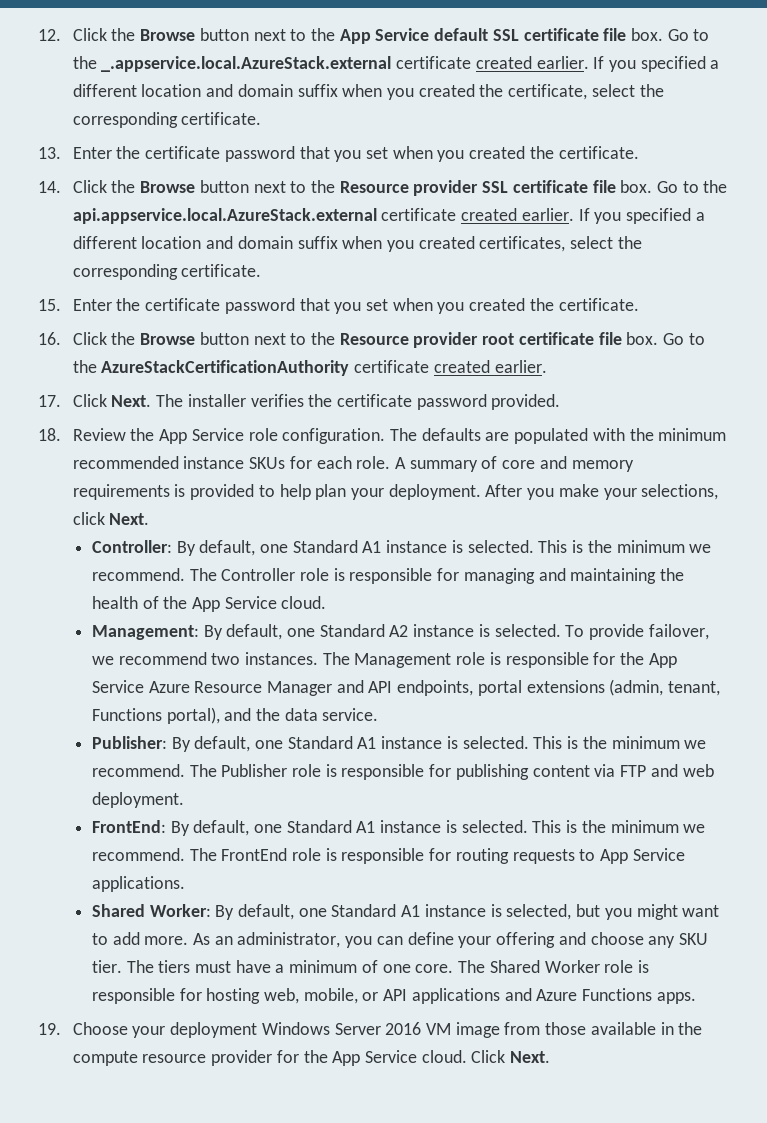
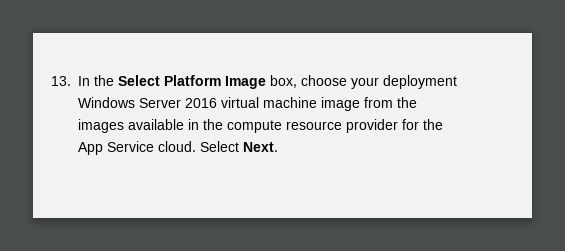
- 12. Click the Browse button next to the App Service default SSL certificate file box. Go to the _.appservice.local.AzureStack.external certificate created earlier. If you specified a different location and domain suffix when you created the certificate, select the corresponding certificate.
- 13. Enter the certificate password that you set when you created the certificate.
- 14. Click the Browse button next to the Resource provider SSL certificate file box. Go to the api.appservice.local.AzureStack.external certificate created earlier. If you specified a different location and domain suffix when you created certificates, select the corresponding certificate.
- 15. Enter the certificate password that you set when you created the certificate.
- 16. Click the Browse button next to the Resource provider root certificate file box. Go to the AzureStackCertificationAuthority certificate created earlier.
- 17. Click Next. The installer verifies the certificate password provided.
- 18. Review the App Service role configuration. The defaults are populated with the minimum recommended instance SKUs for each role. A summary of core and memory requirements is provided to help plan your deployment. After you make your selections, click Next.
- Controller: By default, one Standard A1 instance is selected. This is the minimum we recommend. The Controller role is responsible for managing and maintaining the health of the App Service cloud.
- Management: By default, one Standard A2 instance is selected. To provide failover, we recommend two instances. The Management role is responsible for the App Service Azure Resource Manager and API endpoints, portal extensions (admin, tenant, Functions portal), and the data service.
- Publisher: By default, one Standard A1 instance is selected. This is the minimum we recommend. The Publisher role is responsible for publishing content via FTP and web deployment.
- FrontEnd: By default, one Standard A1 instance is selected. This is the minimum we recommend. The FrontEnd role is responsible for routing requests to App Service applications.
- Shared Worker: By default, one Standard A1 instance is selected, but you might want to add more. As an administrator, you can define your offering and choose any SKU tier. The tiers must have a minimum of one core. The Shared Worker role is responsible for hosting web, mobile, or API applications and Azure Functions apps.
- 19. Choose your deployment Windows Server 2016 VM image from those available in the compute resource provider for the App Service cloud. Click Next.
+ 13. In the Select Platform Image box, choose your deployment Windows Server 2016 virtual machine image from the images available in the compute resource provider for the App Service cloud. Select Next.

